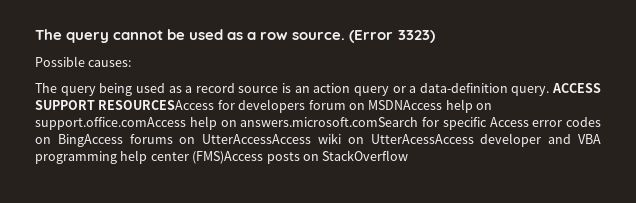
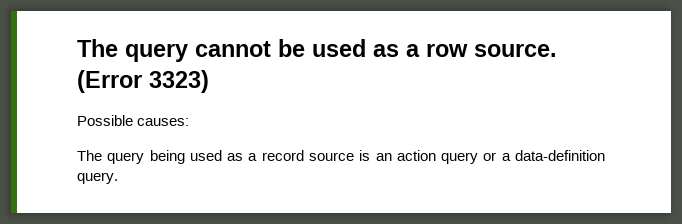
- ACCESS SUPPORT RESOURCESAccess for developers forum on MSDNAccess help on support.office.comAccess help on answers.microsoft.comSearch for specific Access error codes on BingAccess forums on UtterAccessAccess wiki on UtterAcessAccess developer and VBA programming help center (FMS)Access posts on StackOverflow

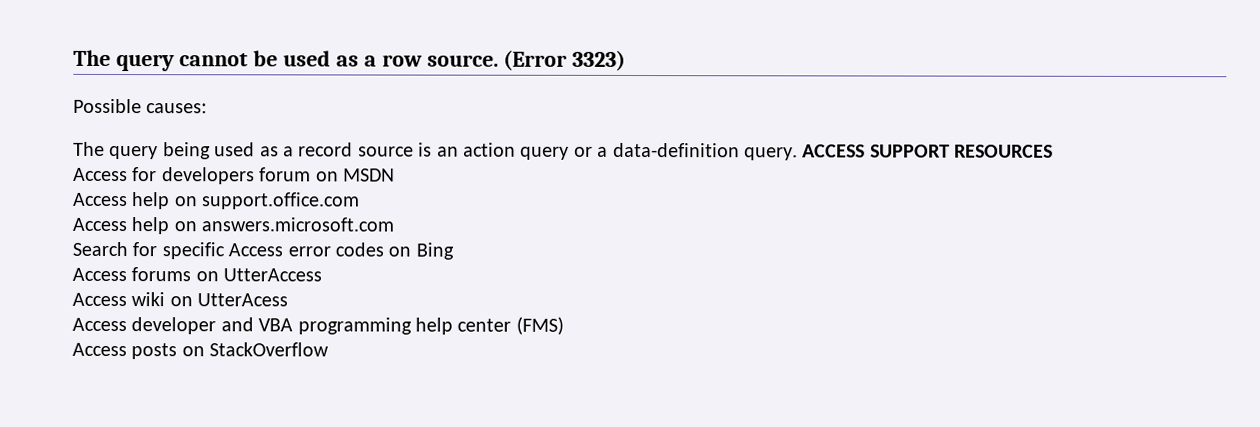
+ ACCESS SUPPORT RESOURCES
+ Access for developers forum on MSDN
+ Access help on support.office.com
+ Access help on answers.microsoft.com
+ Search for specific Access error codes on Bing
+ Access forums on UtterAccess
+ Access wiki on UtterAcess
+ Access developer and VBA programming help center (FMS)
+ Access posts on StackOverflow

